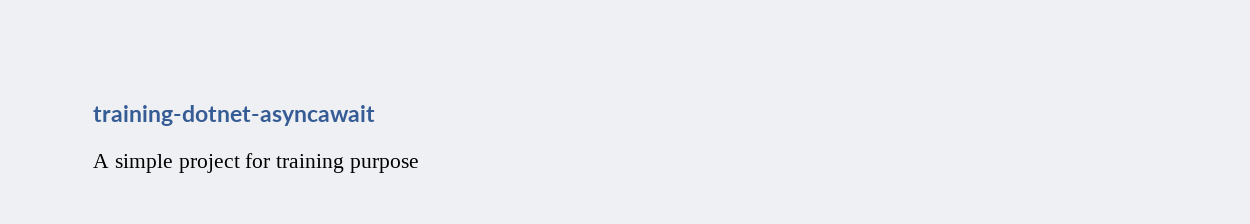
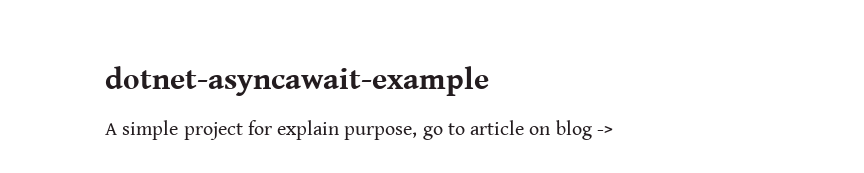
- training-dotnet-asyncawait
+ dotnet-asyncawait-example
- A simple project for training purpose
+ A simple project for explain purpose, go to article on blog ->

